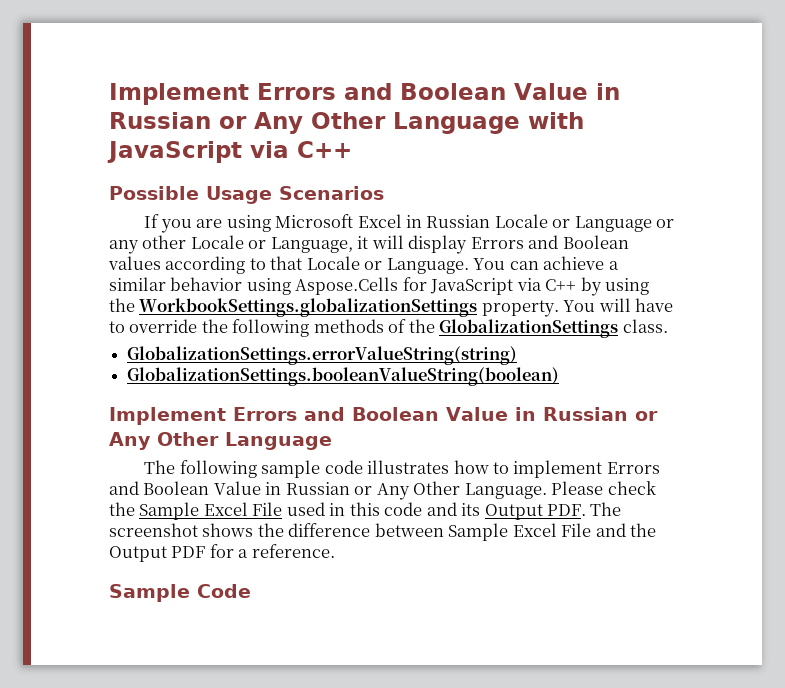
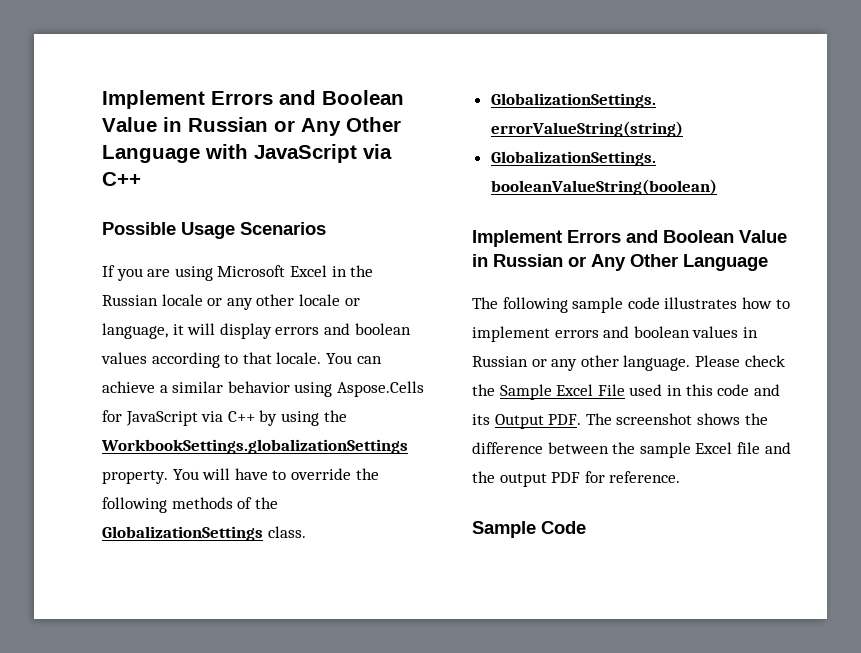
- If you are using Microsoft Excel in Russian Locale or Language or any other Locale or Language, it will display Errors and Boolean values according to that Locale or Language.
+ If you are using Microsoft Excel in the Russian locale or any other locale or language, it will display errors and boolean values according to that locale.
- The following sample code illustrates how to implement Errors and Boolean Value in Russian or Any Other Language.
+ The following sample code illustrates how to implement errors and boolean values in Russian or any other language.
- Please check the Sample Excel File used in this code and its Output PDF. The screenshot shows the difference between Sample Excel File and the Output PDF for a reference.
+ Please check the Sample Excel File used in this code and its Output PDF. The screenshot shows the difference between the sample Excel file and the output PDF for reference.

